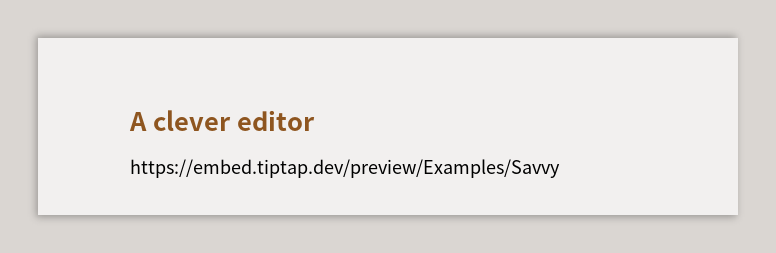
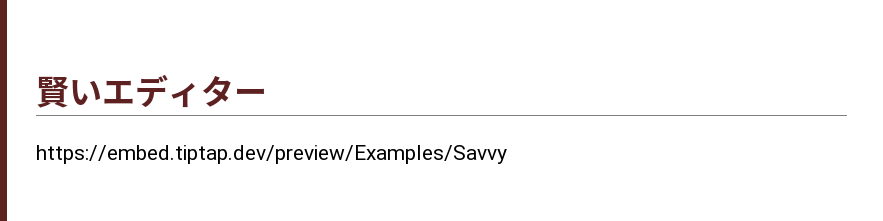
- A clever editor
+ 賢いエディター

